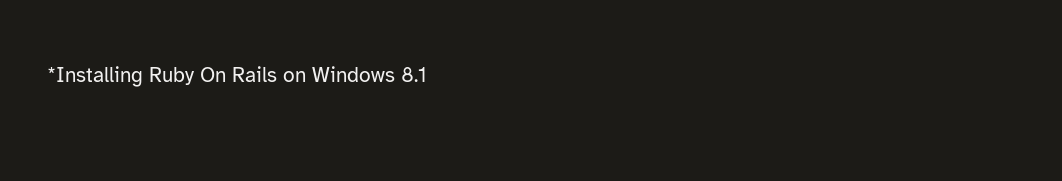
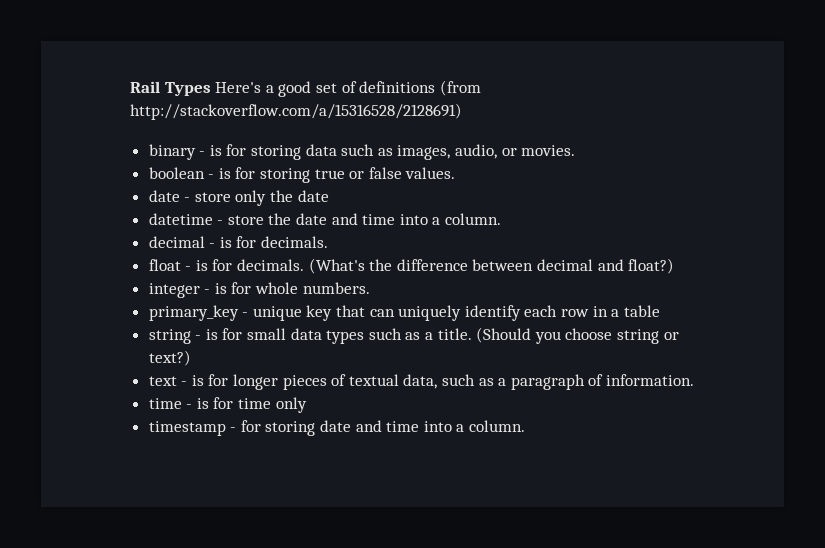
- *Installing Ruby On Rails on Windows 8.1
+ Rail Types Here's a good set of definitions (from http://stackoverflow.com/a/15316528/2128691)
+ binary - is for storing data such as images, audio, or movies.
+ boolean - is for storing true or false values.
+ date - store only the date
+ datetime - store the date and time into a column.
+ decimal - is for decimals.
+ float - is for decimals. (What's the difference between decimal and float?)
+ integer - is for whole numbers.
+ primary_key - unique key that can uniquely identify each row in a table
+ string - is for small data types such as a title. (Should you choose string or text?)
+ text - is for longer pieces of textual data, such as a paragraph of information.
+ time - is for time only
+ timestamp - for storing date and time into a column.

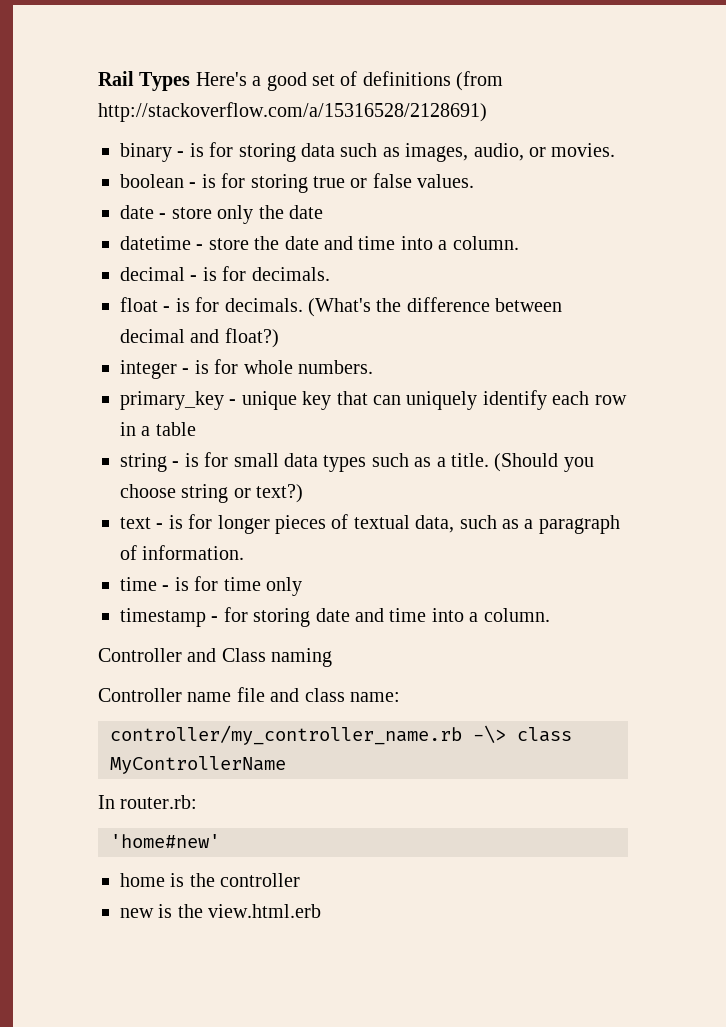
+ Controller and Class naming
+ Controller name file and class name:
+ controller/my_controller_name.rb -\> class MyControllerName
+ In router.rb:
+ 'home#new'
+ home is the controller
+ new is the view.html.erb

